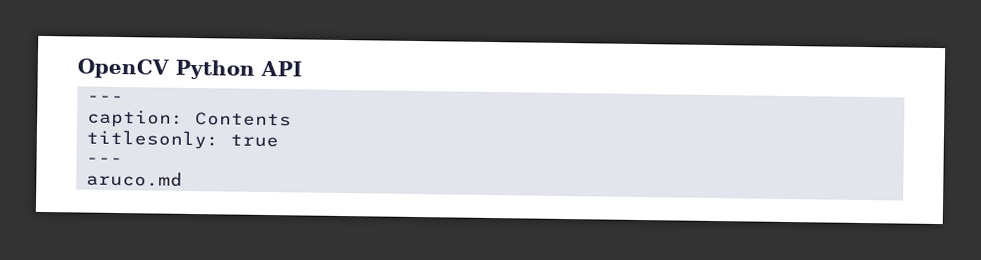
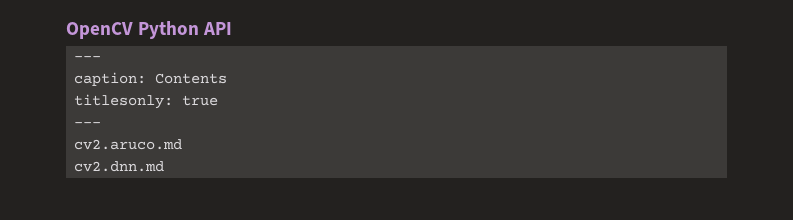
- aruco.md
+ cv2.aruco.md
+ cv2.dnn.md

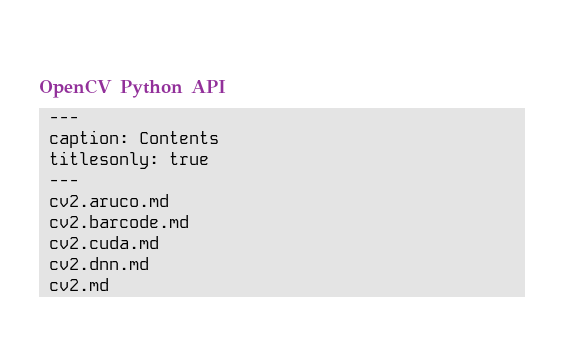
+ cv2.barcode.md
+ cv2.cuda.md
+ cv2.md

